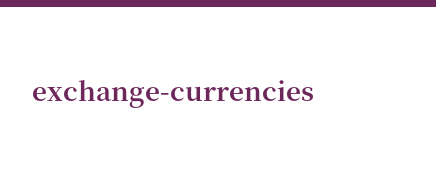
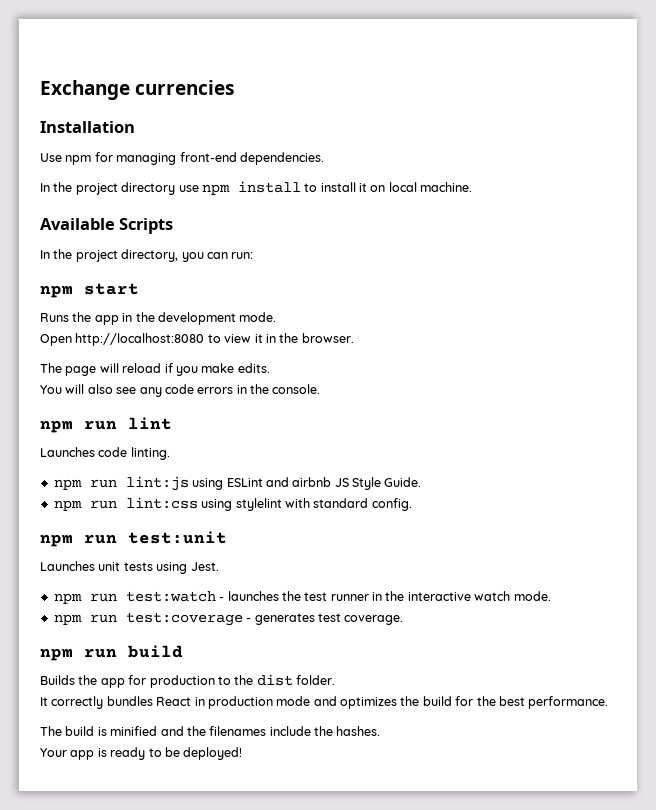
- exchange-currencies
+ Exchange currencies
+ Installation
+ Use npm for managing front-end dependencies.
+ In the project directory use npm install to install it on local machine.
+ Available Scripts
+ In the project directory, you can run:
+ npm start
+ Runs the app in the development mode.
+ Open http://localhost:8080 to view it in the browser.
+ The page will reload if you make edits.
+ You will also see any code errors in the console.
+ npm run lint
+ Launches code linting.
+ npm run lint:js using ESLint and airbnb JS Style Guide.
+ npm run lint:css using stylelint with standard config.
+ npm run test:unit
+ Launches unit tests using Jest.
+ npm run test:watch - launches the test runner in the interactive watch mode.
+ npm run test:coverage - generates test coverage.
+ npm run build
+ Builds the app for production to the dist folder.
+ It correctly bundles React in production mode and optimizes the build for the best performance.
+ The build is minified and the filenames include the hashes.
+ Your app is ready to be deployed!

